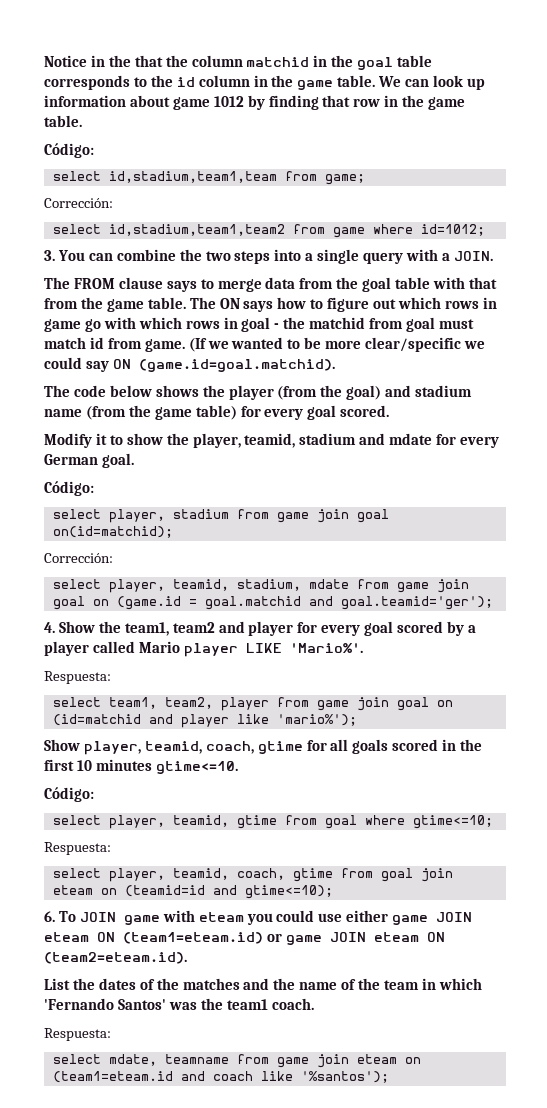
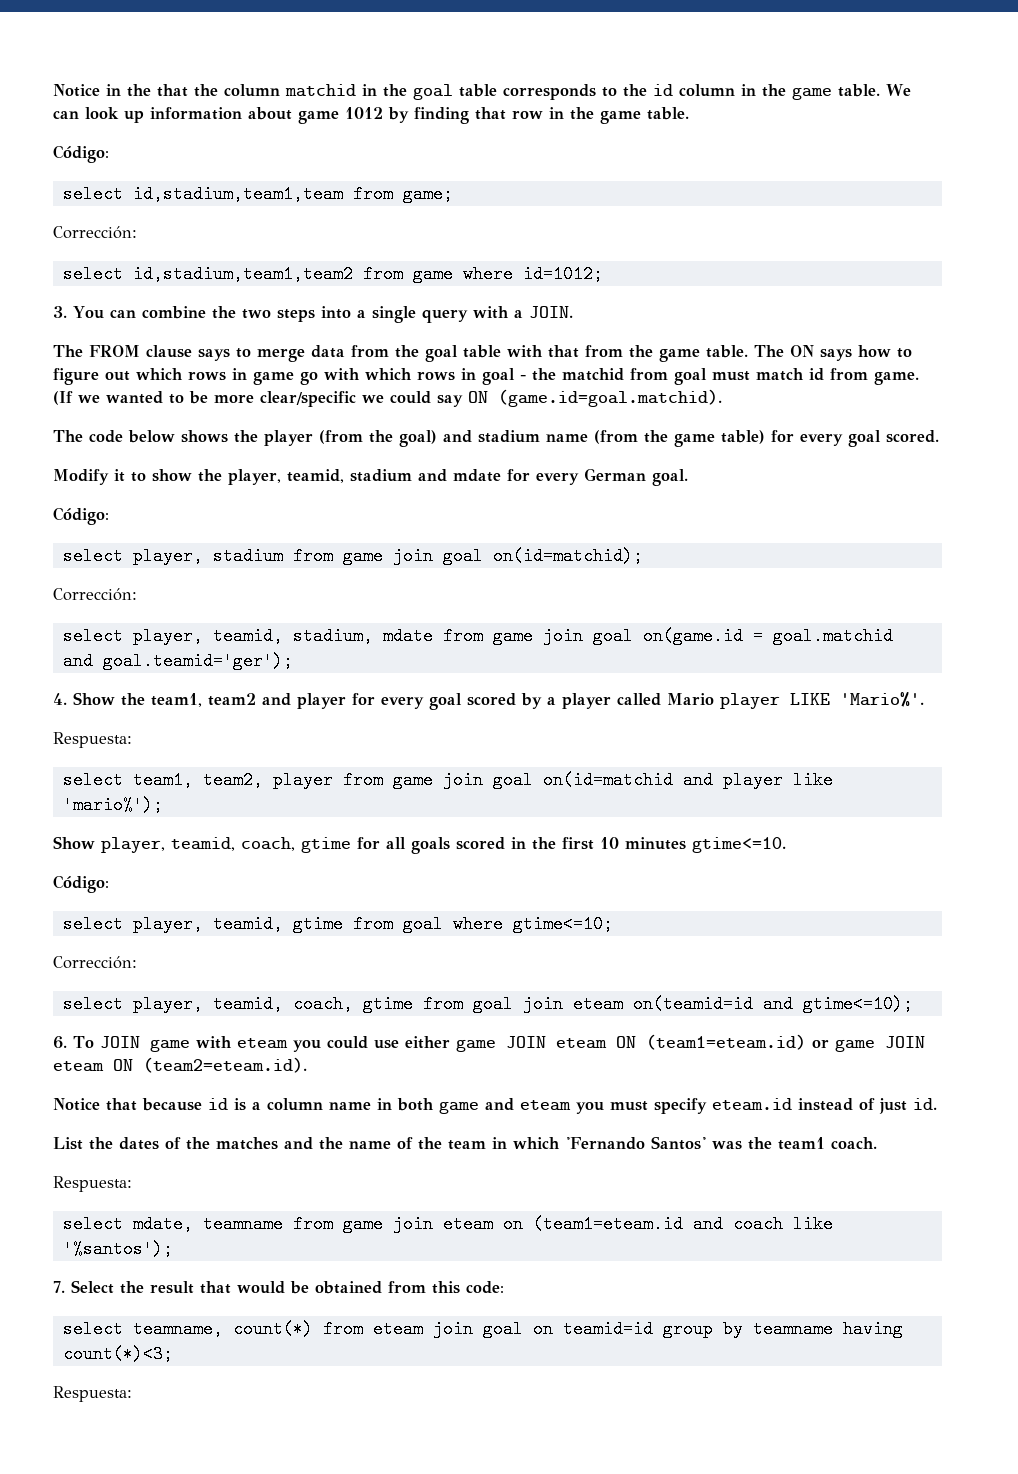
- select player, teamid, stadium, mdate from game join goal on (game.id = goal.matchid and goal.teamid='ger');
+ select player, teamid, stadium, mdate from game join goal on(game.id = goal.matchid and goal.teamid='ger');
- select team1, team2, player from game join goal on (id=matchid and player like 'mario%');
+ select team1, team2, player from game join goal on(id=matchid and player like 'mario%');
  select player, teamid, gtime from goal where gtime<=10;
- Respuesta:
+ Corrección:
- select player, teamid, coach, gtime from goal join eteam on (teamid=id and gtime<=10);
+ select player, teamid, coach, gtime from goal join eteam on(teamid=id and gtime<=10);
+ Notice that because id is a column name in both game and eteam you must specify eteam.id instead of just id.
+ 7. Select the result that would be obtained from this code:
+ select teamname, count(*) from eteam join goal on teamid=id group by teamname having count(*)<3;
+ Respuesta:

